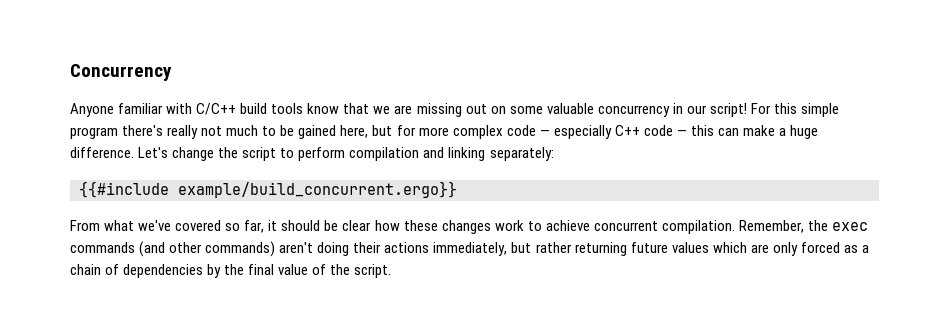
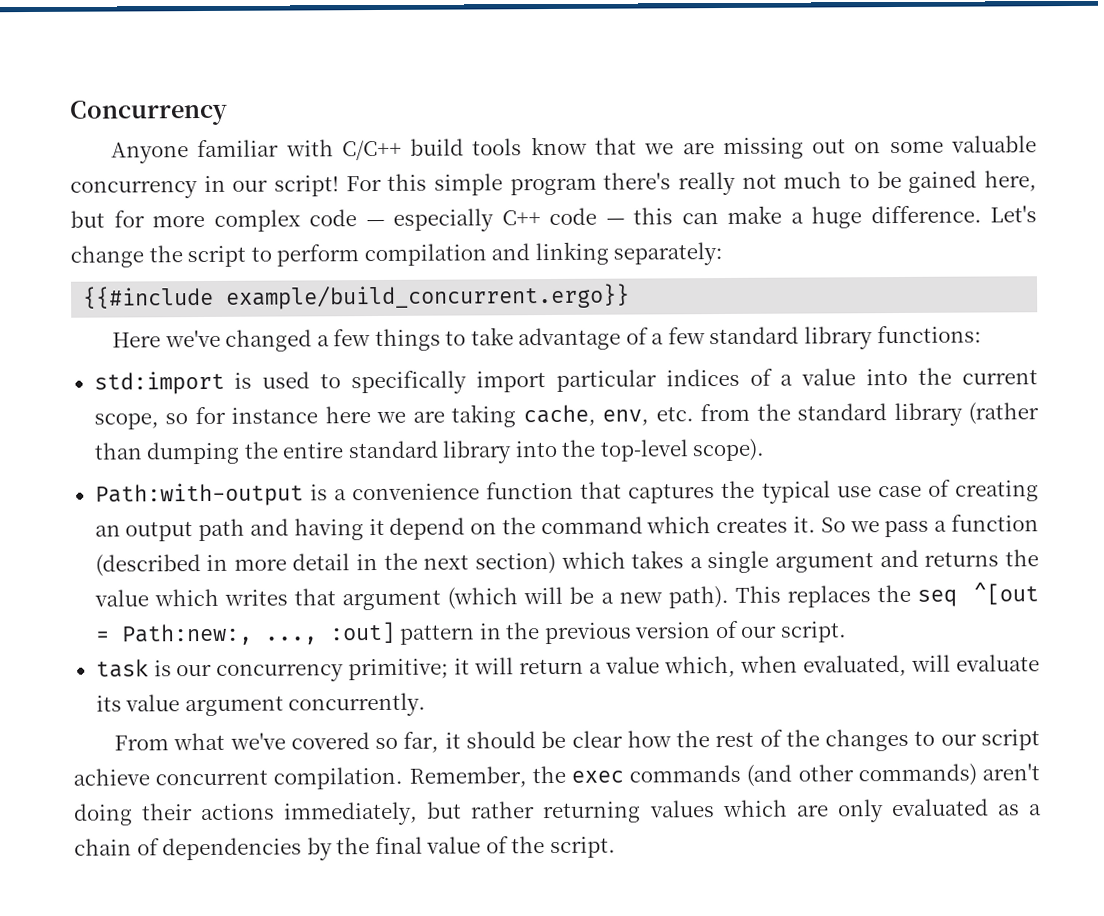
+ Here we've changed a few things to take advantage of a few standard library functions:
+ std:import is used to specifically import particular indices of a value into the current scope, so for instance here we are taking cache, env, etc. from the standard library (rather than dumping the entire standard library into the top-level scope).
+ Path:with-output is a convenience function that captures the typical use case of creating an output path and having it depend on the command which creates it. So we pass a function (described in more detail in the next section) which takes a single argument and returns the value which writes that argument (which will be a new path). This replaces the seq ^[out = Path:new:, ..., :out] pattern in the previous version of our script.
+ task is our concurrency primitive; it will return a value which, when evaluated, will evaluate its value argument concurrently.
- From what we've covered so far, it should be clear how these changes work to achieve concurrent compilation.
+ From what we've covered so far, it should be clear how the rest of the changes to our script achieve concurrent compilation.
- Remember, the exec commands (and other commands) aren't doing their actions immediately, but rather returning future values which are only forced as a chain of dependencies by the final value of the script.
+ Remember, the exec commands (and other commands) aren't doing their actions immediately, but rather returning values which are only evaluated as a chain of dependencies by the final value of the script.

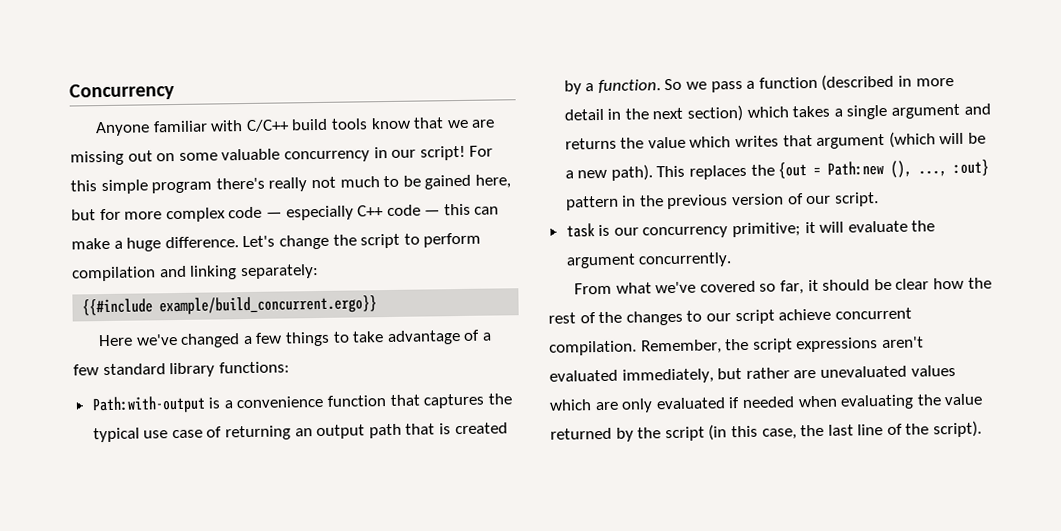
- std:import is used to specifically import particular indices of a value into the current scope, so for instance here we are taking cache, env, etc. from the standard library (rather than dumping the entire standard library into the top-level scope).
- Path:with-output is a convenience function that captures the typical use case of creating an output path and having it depend on the command which creates it.
+ Path:with-output is a convenience function that captures the typical use case of returning an output path that is created by a function.
- This replaces the seq ^[out = Path:new:, ..., :out] pattern in the previous version of our script.
+ This replaces the {out = Path:new (), ..., :out} pattern in the previous version of our script.
- task is our concurrency primitive; it will return a value which, when evaluated, will evaluate its value argument concurrently.
+ task is our concurrency primitive; it will evaluate the argument concurrently.
- Remember, the exec commands (and other commands) aren't doing their actions immediately, but rather returning values which are only evaluated as a chain of dependencies by the final value of the script.
+ Remember, the script expressions aren't evaluated immediately, but rather are unevaluated values which are only evaluated if needed when evaluating the value returned by the script (in this case, the last line of the script).

